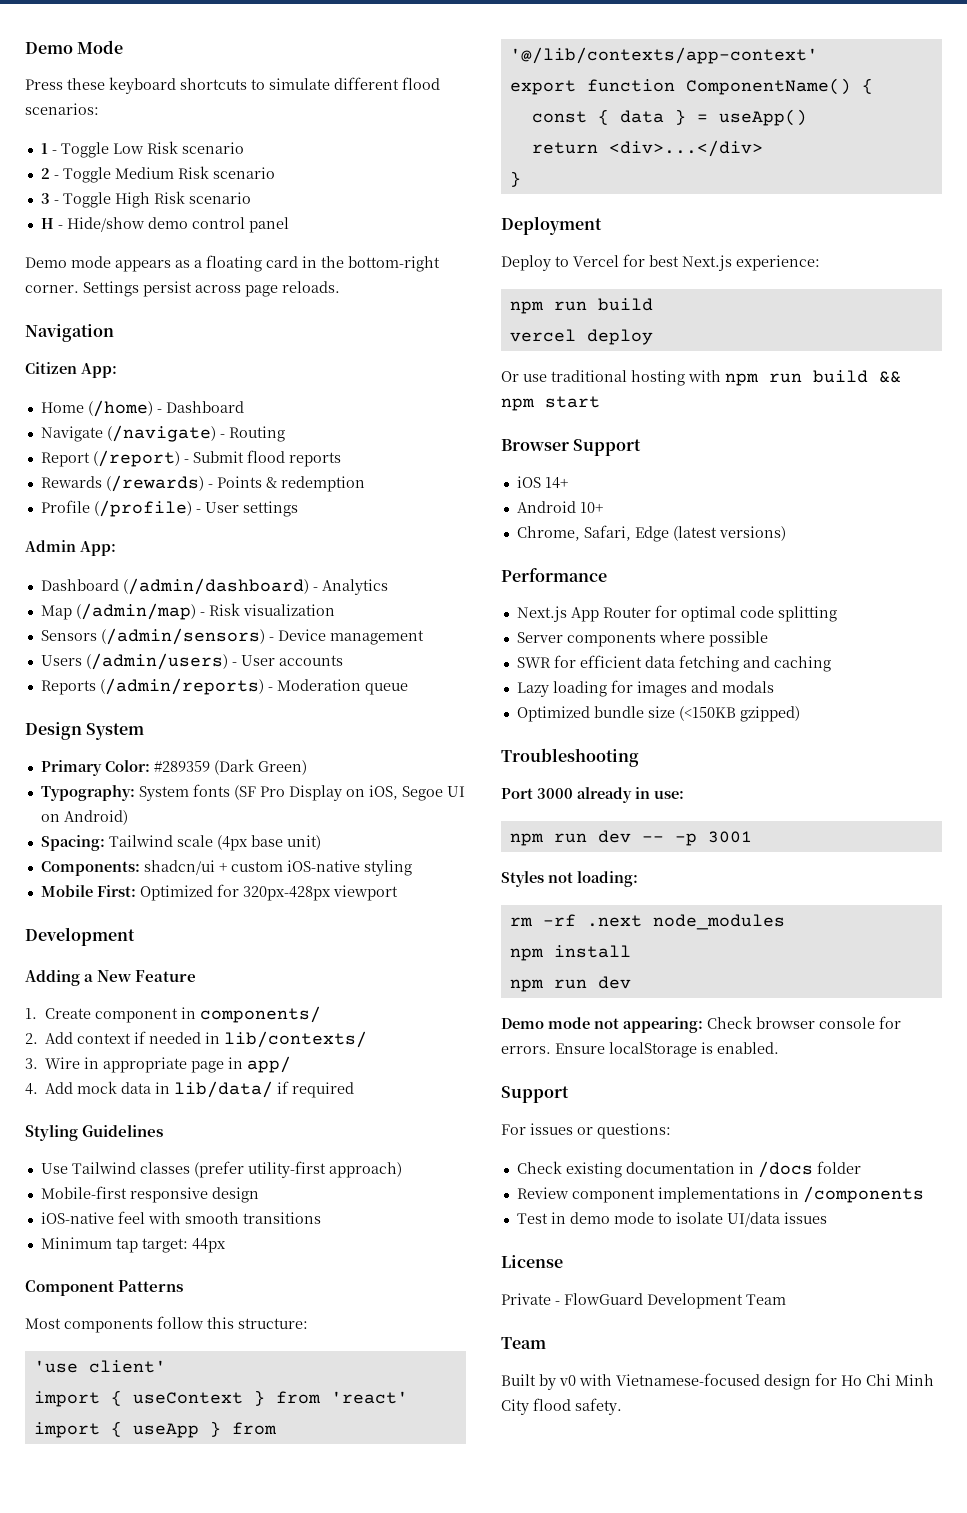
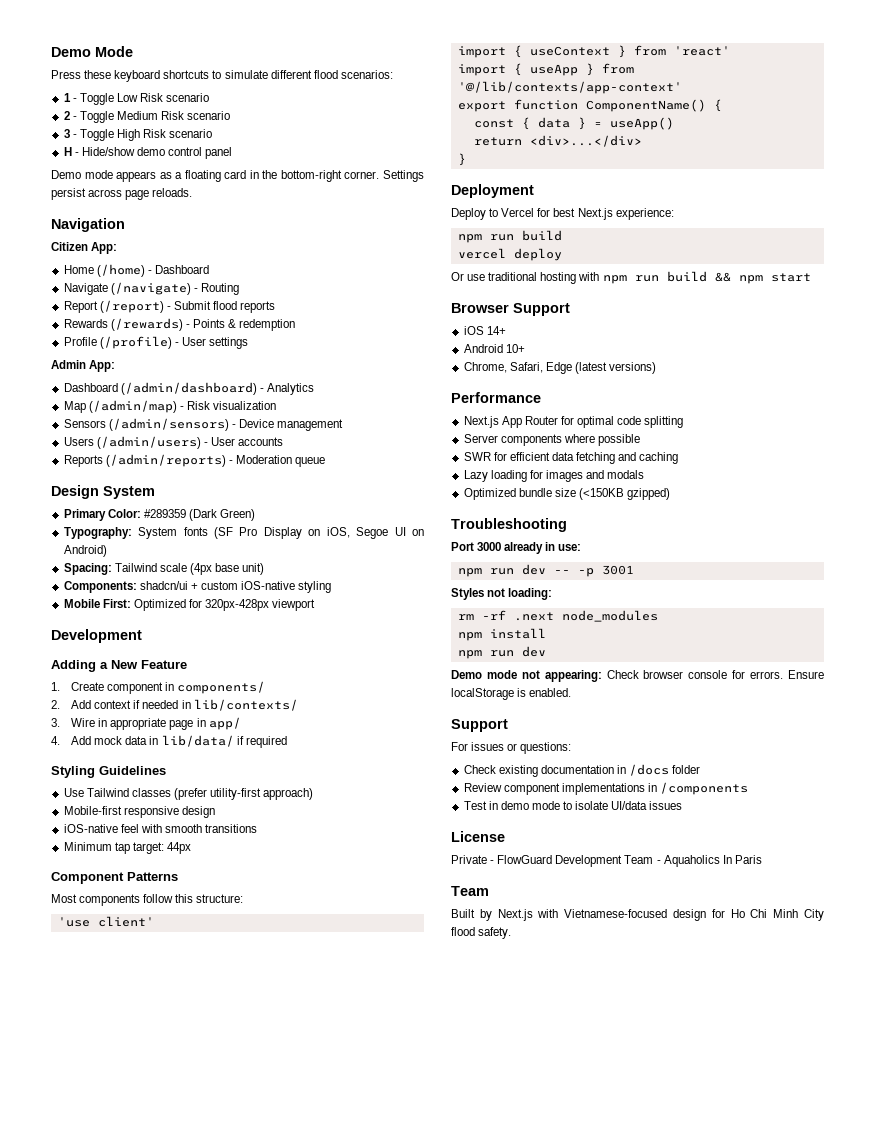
- Private - FlowGuard Development Team
+ Private - FlowGuard Development Team - Aquaholics In Paris
- Built by v0 with Vietnamese-focused design for Ho Chi Minh City flood safety.
+ Built by Next.js with Vietnamese-focused design for Ho Chi Minh City flood safety.

